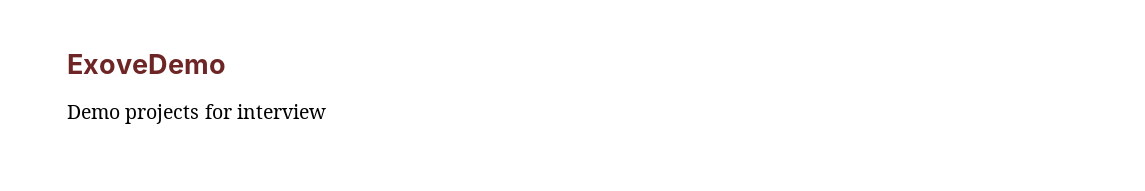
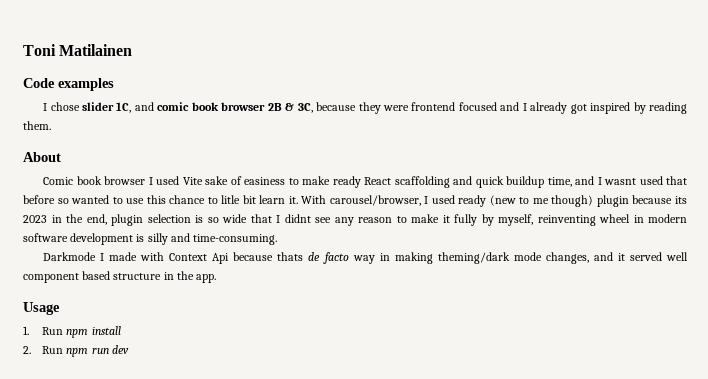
- ExoveDemo
- Demo projects for interview
+ Toni Matilainen
+ Code examples
+ I chose slider 1C, and comic book browser 2B & 3C, because they were frontend focused and I already got inspired by reading them.
+ About
+ Comic book browser I used Vite sake of easiness to make ready React scaffolding and quick buildup time, and I wasnt used that before so wanted to use this chance to litle bit learn it. With carousel/browser, I used ready (new to me though) plugin because its 2023 in the end, plugin selection is so wide that I didnt see any reason to make it fully by myself, reinventing wheel in modern software development is silly and time-consuming.
+ Darkmode I made with Context Api because thats de facto way in making theming/dark mode changes, and it served well component based structure in the app.
+ Usage
+ 1. Run npm install
+ 2. Run npm run dev

